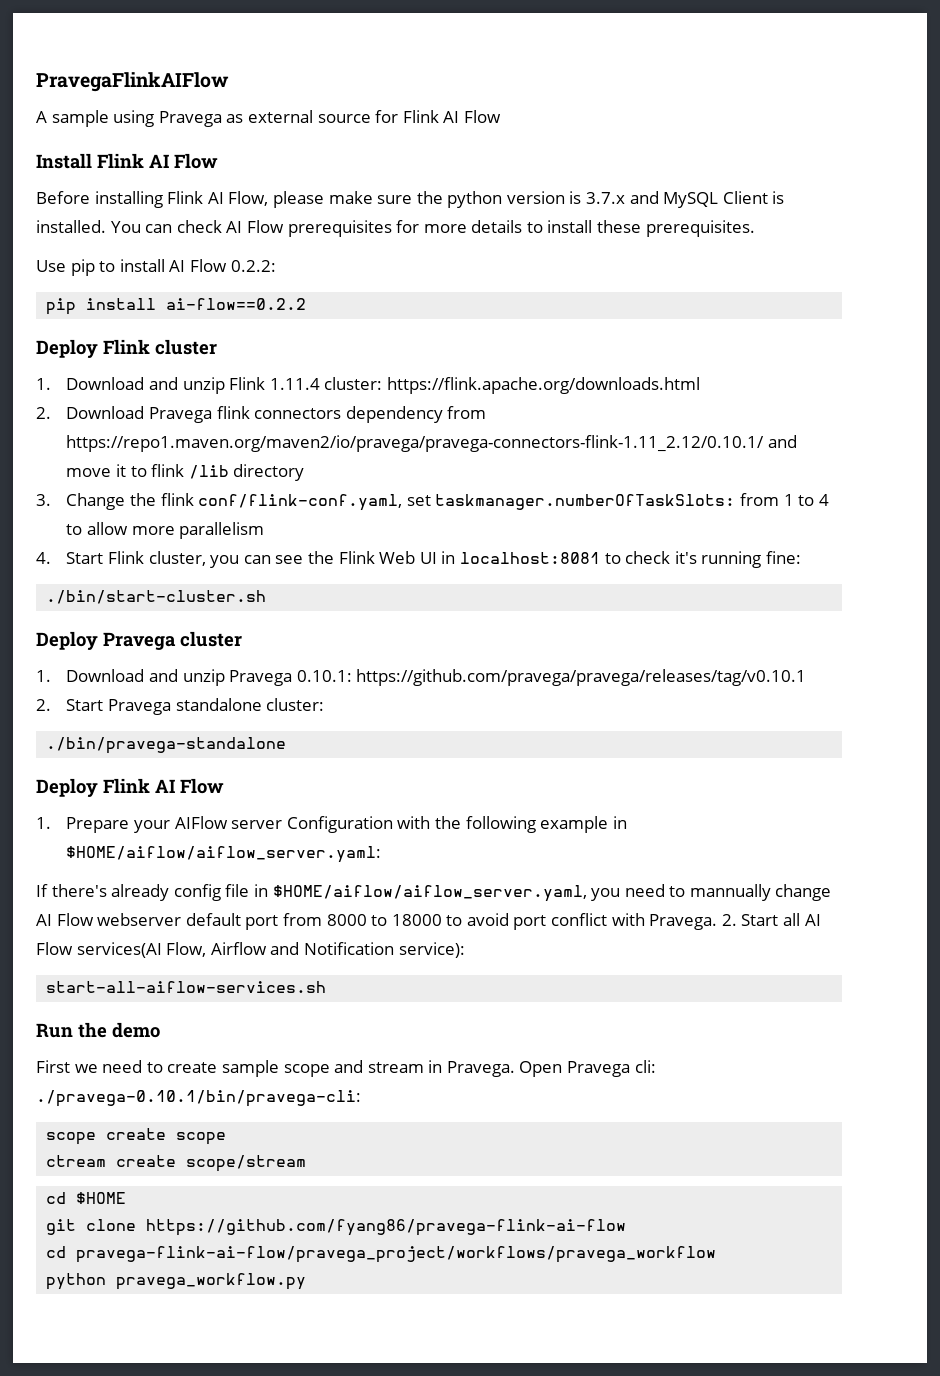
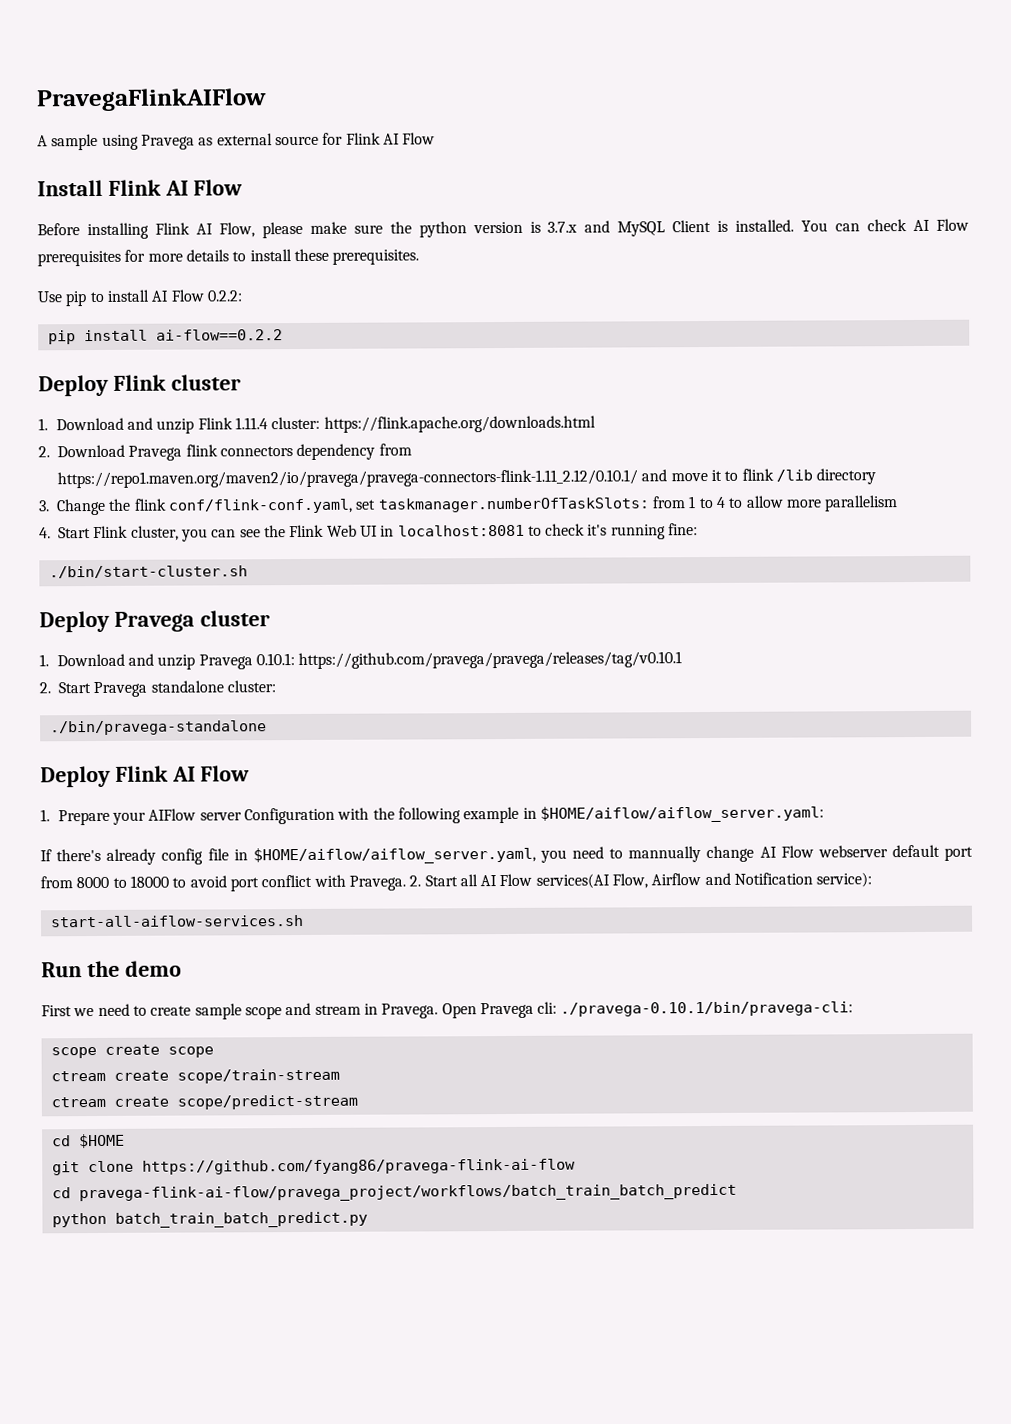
- ctream create scope/stream
+ ctream create scope/train-stream
+ ctream create scope/predict-stream
- cd pravega-flink-ai-flow/pravega_project/workflows/pravega_workflow
- python pravega_workflow.py
+ cd pravega-flink-ai-flow/pravega_project/workflows/batch_train_batch_predict
+ python batch_train_batch_predict.py

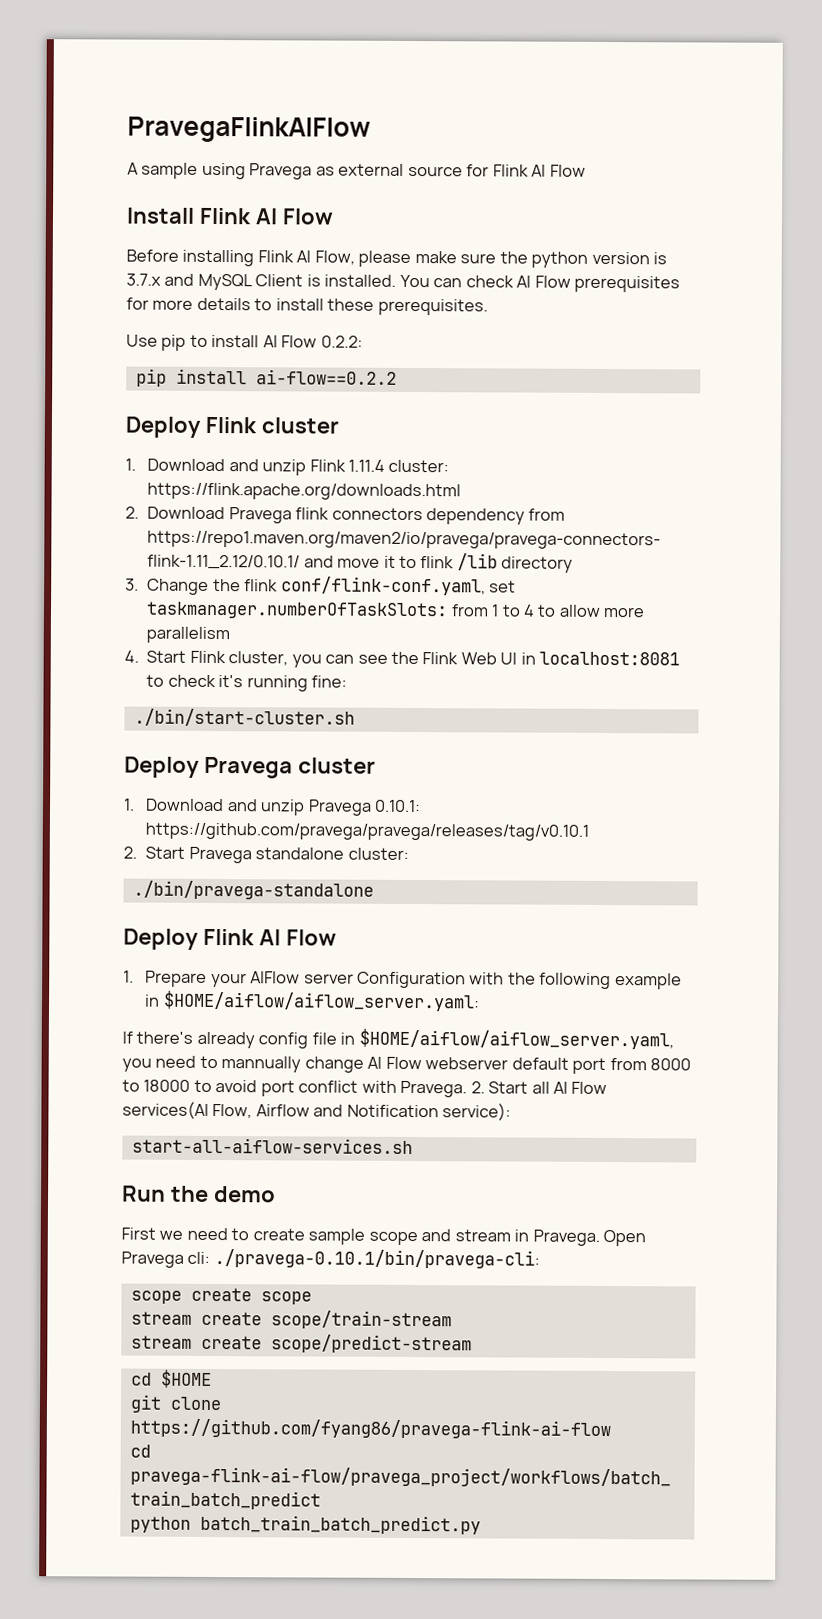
- ctream create scope/train-stream
+ stream create scope/train-stream
- ctream create scope/predict-stream
+ stream create scope/predict-stream

